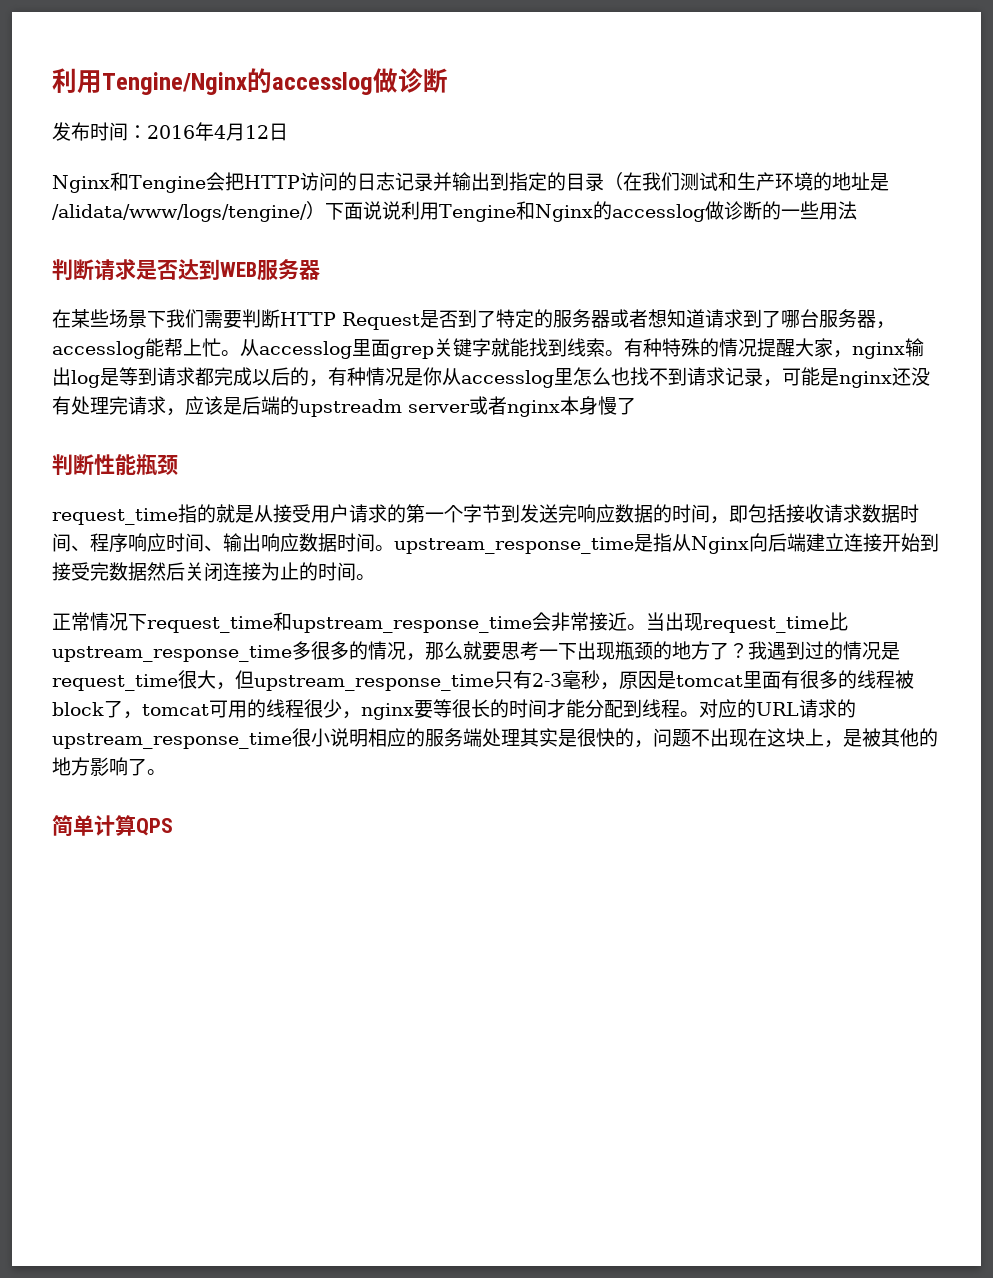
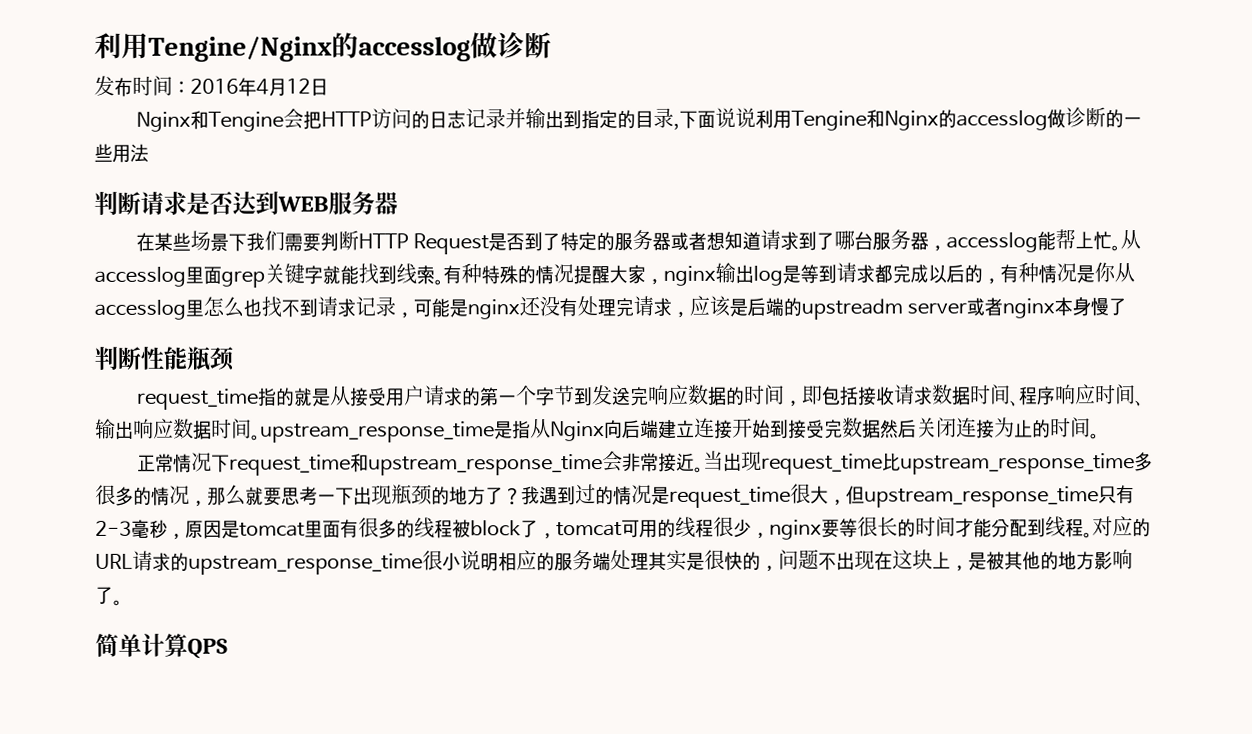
- Nginx和Tengine会把HTTP访问的日志记录并输出到指定的目录（在我们测试和生产环境的地址是/alidata/www/logs/tengine/）下面说说利用Tengine和Nginx的accesslog做诊断的一些用法
+ Nginx和Tengine会把HTTP访问的日志记录并输出到指定的目录,下面说说利用Tengine和Nginx的accesslog做诊断的一些用法

